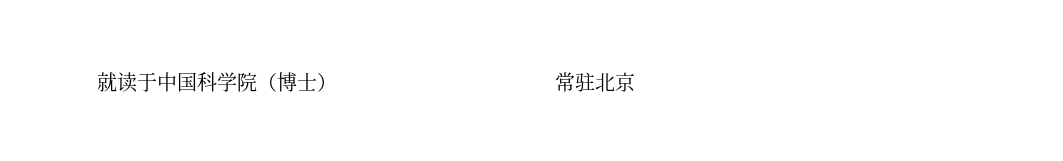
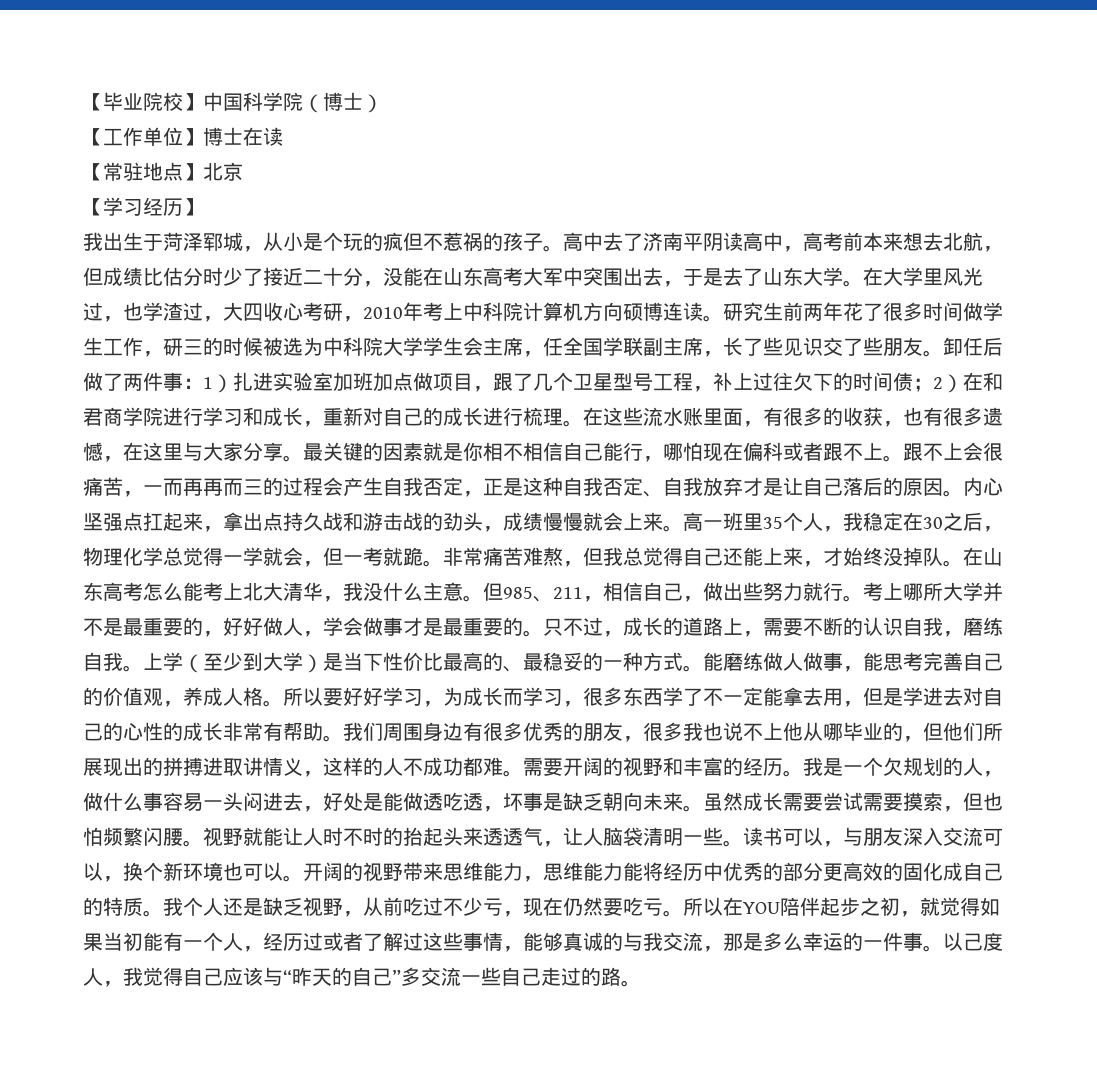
- 就读于中国科学院（博士）
+ 【毕业院校】中国科学院（博士）
- 常驻北京
+ 【工作单位】博士在读
+ 【常驻地点】北京
+ 【学习经历】
+ 我出生于菏泽郓城，从小是个玩的疯但不惹祸的孩子。高中去了济南平阴读高中，高考前本来想去北航，但成绩比估分时少了接近二十分，没能在山东高考大军中突围出去，于是去了山东大学。在大学里风光过，也学渣过，大四收心考研，2010年考上中科院计算机方向硕博连读。研究生前两年花了很多时间做学生工作，研三的时候被选为中科院大学学生会主席，任全国学联副主席，长了些见识交了些朋友。卸任后做了两件事：1）扎进实验室加班加点做项目，跟了几个卫星型号工程，补上过往欠下的时间债；2）在和君商学院进行学习和成长，重新对自己的成长进行梳理。在这些流水账里面，有很多的收获，也有很多遗憾，在这里与大家分享。最关键的因素就是你相不相信自己能行，哪怕现在偏科或者跟不上。跟不上会很痛苦，一而再再而三的过程会产生自我否定，正是这种自我否定、自我放弃才是让自己落后的原因。内心坚强点扛起来，拿出点持久战和游击战的劲头，成绩慢慢就会上来。高一班里35个人，我稳定在30之后，物理化学总觉得一学就会，但一考就跪。非常痛苦难熬，但我总觉得自己还能上来，才始终没掉队。在山东高考怎么能考上北大清华，我没什么主意。但985、211，相信自己，做出些努力就行。考上哪所大学并不是最重要的，好好做人，学会做事才是最重要的。只不过，成长的道路上，需要不断的认识自我，磨练自我。上学（至少到大学）是当下性价比最高的、最稳妥的一种方式。能磨练做人做事，能思考完善自己的价值观，养成人格。所以要好好学习，为成长而学习，很多东西学了不一定能拿去用，但是学进去对自己的心性的成长非常有帮助。我们周围身边有很多优秀的朋友，很多我也说不上他从哪毕业的，但他们所展现出的拼搏进取讲情义，这样的人不成功都难。需要开阔的视野和丰富的经历。我是一个欠规划的人，做什么事容易一头闷进去，好处是能做透吃透，坏事是缺乏朝向未来。虽然成长需要尝试需要摸索，但也怕频繁闪腰。视野就能让人时不时的抬起头来透透气，让人脑袋清明一些。读书可以，与朋友深入交流可以，换个新环境也可以。开阔的视野带来思维能力，思维能力能将经历中优秀的部分更高效的固化成自己的特质。我个人还是缺乏视野，从前吃过不少亏，现在仍然要吃亏。所以在YOU陪伴起步之初，就觉得如果当初能有一个人，经历过或者了解过这些事情，能够真诚的与我交流，那是多么幸运的一件事。以己度人，我觉得自己应该与“昨天的自己”多交流一些自己走过的路。

